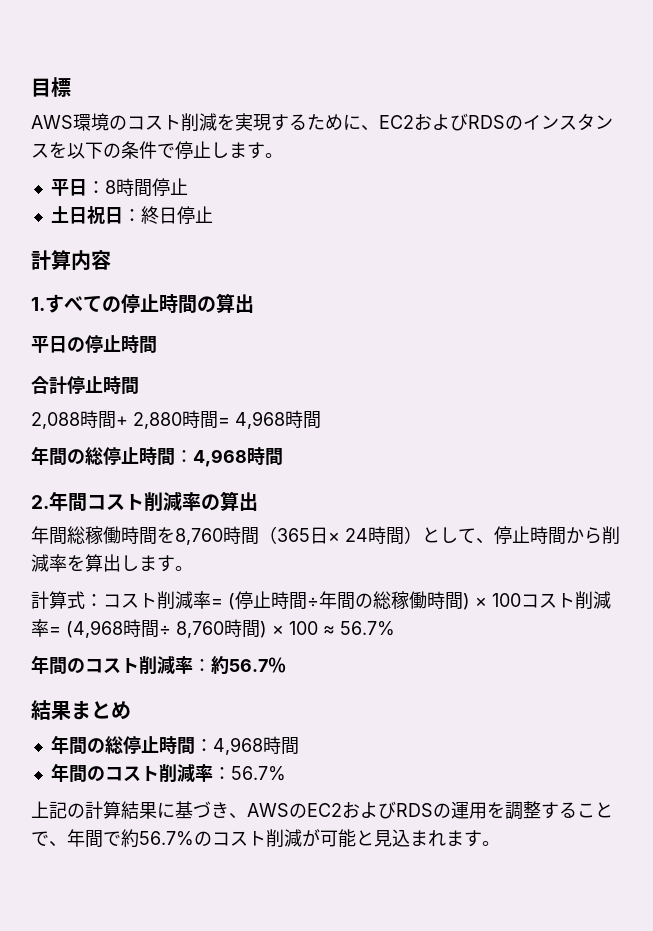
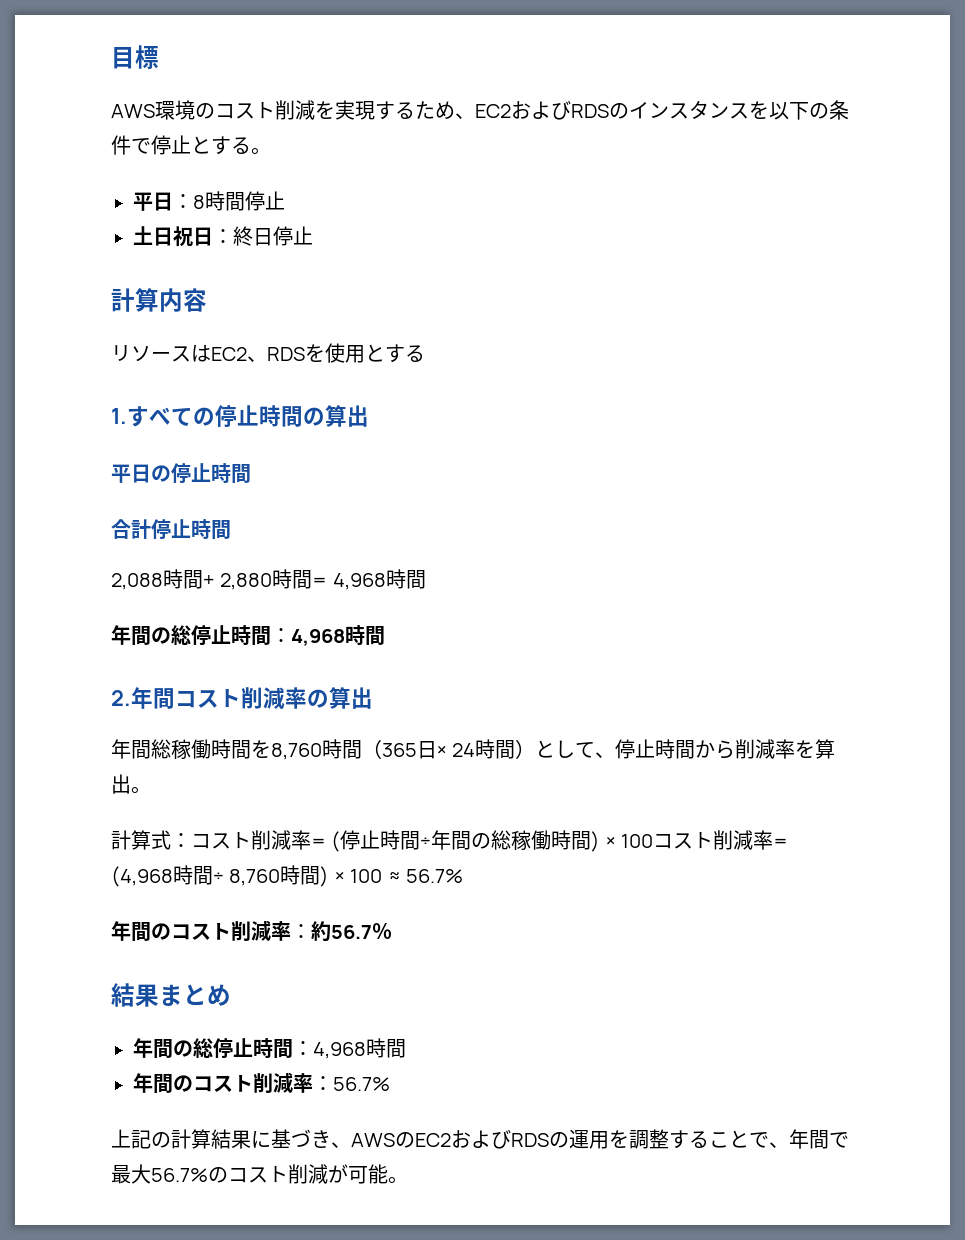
- AWS環境のコスト削減を実現するために、EC2およびRDSのインスタンスを以下の条件で停止します。
+ AWS環境のコスト削減を実現するため、EC2およびRDSのインスタンスを以下の条件で停止とする。
+ リソースはEC2、RDSを使用とする
- 年間総稼働時間を8,760時間（365日× 24時間）として、停止時間から削減率を算出します。
+ 年間総稼働時間を8,760時間（365日× 24時間）として、停止時間から削減率を算出。
- 上記の計算結果に基づき、AWSのEC2およびRDSの運用を調整することで、年間で約56.7%のコスト削減が可能と見込まれます。
+ 上記の計算結果に基づき、AWSのEC2およびRDSの運用を調整することで、年間で最大56.7%のコスト削減が可能。

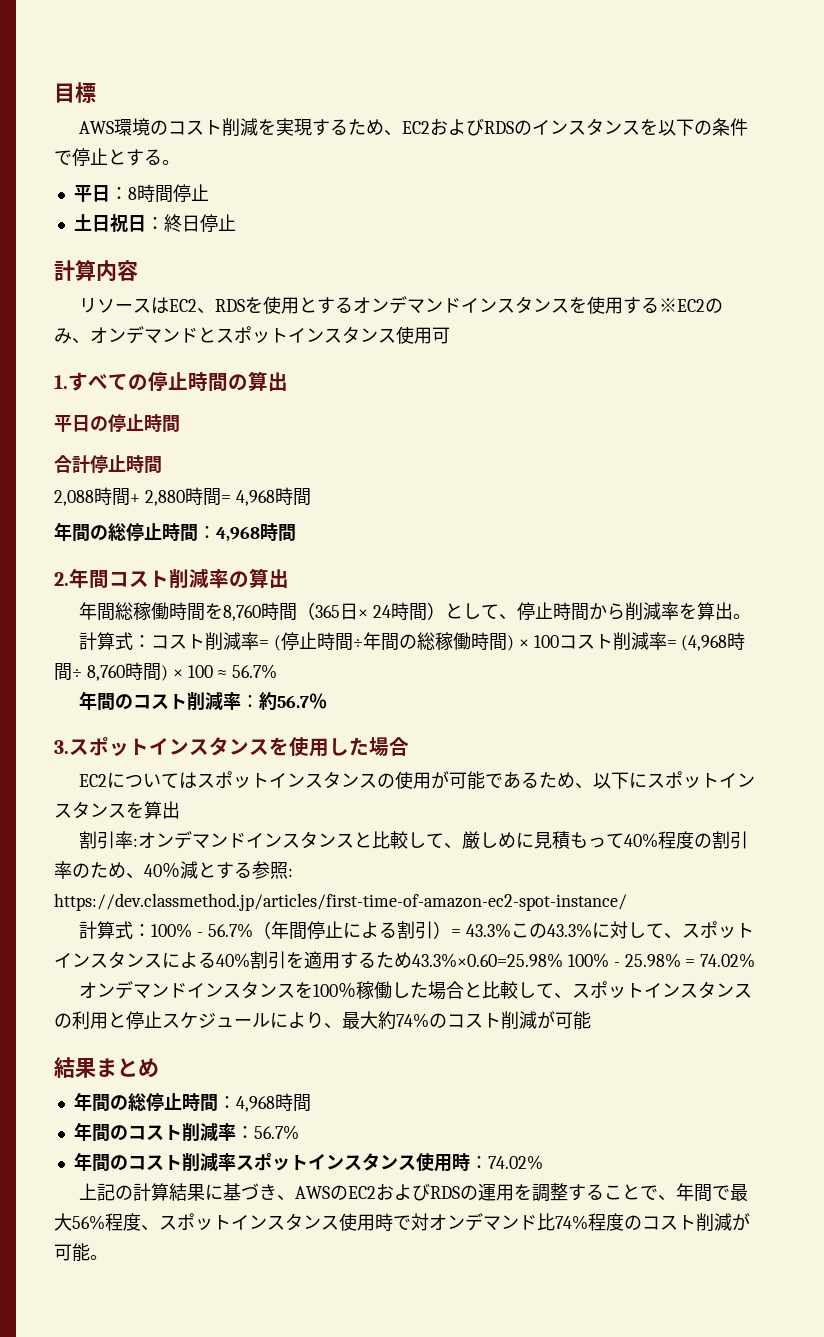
- リソースはEC2、RDSを使用とする
+ リソースはEC2、RDSを使用とするオンデマンドインスタンスを使用する※EC2のみ、オンデマンドとスポットインスタンス使用可
+ 3.スポットインスタンスを使用した場合
+ EC2についてはスポットインスタンスの使用が可能であるため、以下にスポットインスタンスを算出
+ 割引率:オンデマンドインスタンスと比較して、厳しめに見積もって40%程度の割引率のため、40％減とする参照: https://dev.classmethod.jp/articles/first-time-of-amazon-ec2-spot-instance/
+ 計算式：100% - 56.7%（年間停止による割引）= 43.3%この43.3%に対して、スポットインスタンスによる40%割引を適用するため43.3%×0.60=25.98% 100% - 25.98% = 74.02%
+ オンデマンドインスタンスを100％稼働した場合と比較して、スポットインスタンスの利用と停止スケジュールにより、最大約74%のコスト削減が可能
+ 年間のコスト削減率スポットインスタンス使用時：74.02%
- 上記の計算結果に基づき、AWSのEC2およびRDSの運用を調整することで、年間で最大56.7%のコスト削減が可能。
+ 上記の計算結果に基づき、AWSのEC2およびRDSの運用を調整することで、年間で最大56%程度、スポットインスタンス使用時で対オンデマンド比74%程度のコスト削減が可能。

